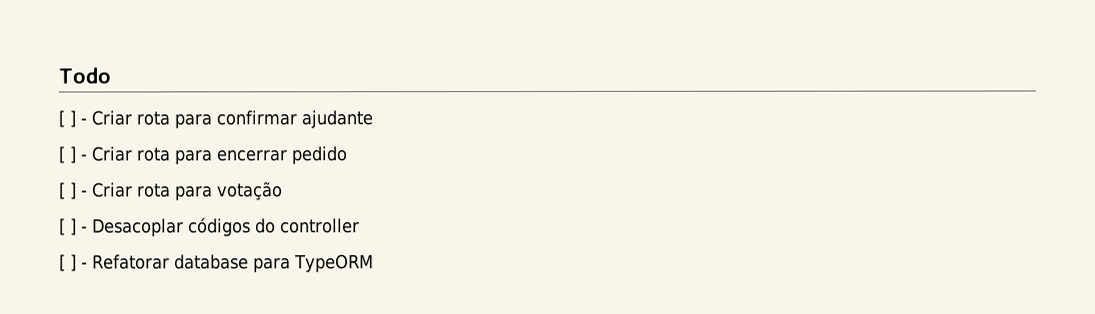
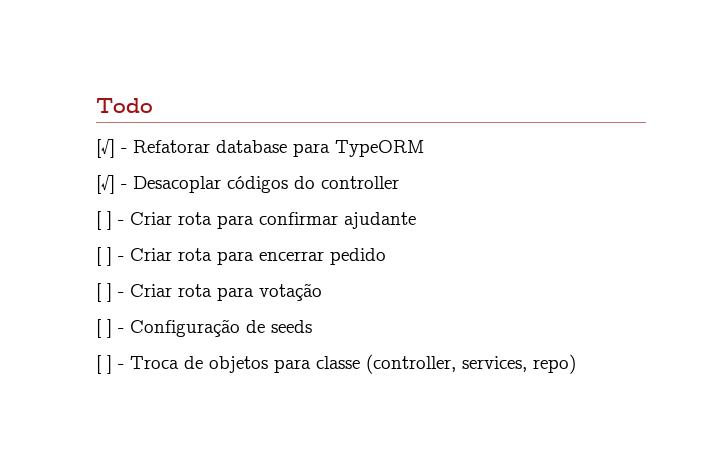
+ [√] - Refatorar database para TypeORM
+ [√] - Desacoplar códigos do controller
- [ ] - Desacoplar códigos do controller
- [ ] - Refatorar database para TypeORM
+ [ ] - Configuração de seeds
+ [ ] - Troca de objetos para classe (controller, services, repo)

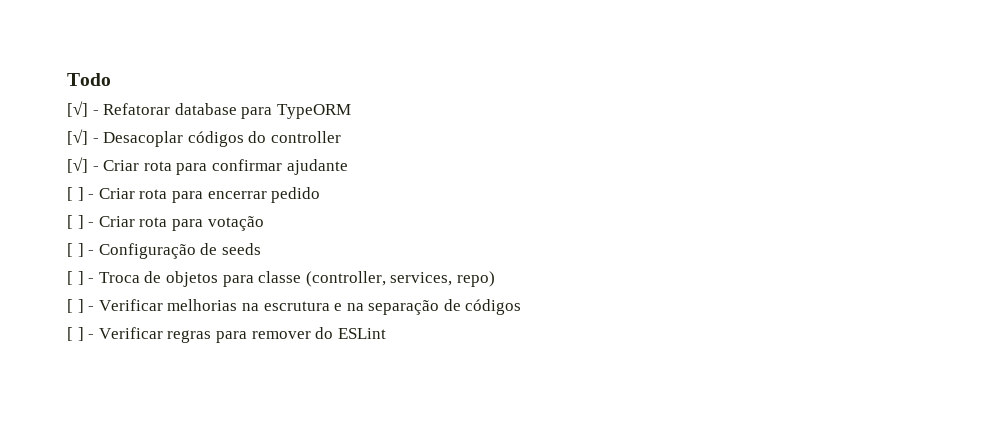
- [ ] - Criar rota para confirmar ajudante
+ [√] - Criar rota para confirmar ajudante
+ [ ] - Verificar melhorias na escrutura e na separação de códigos
+ [ ] - Verificar regras para remover do ESLint

